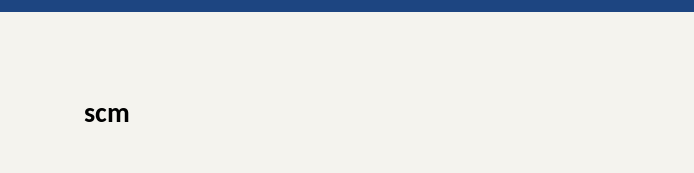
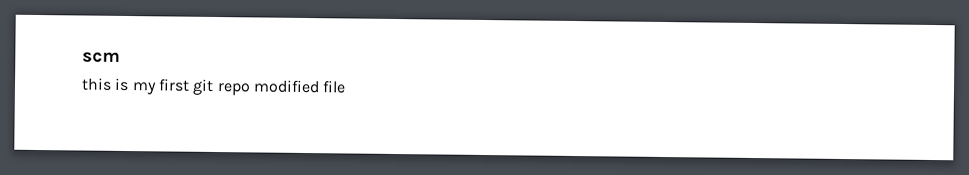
+ this is my first git repo modified file

